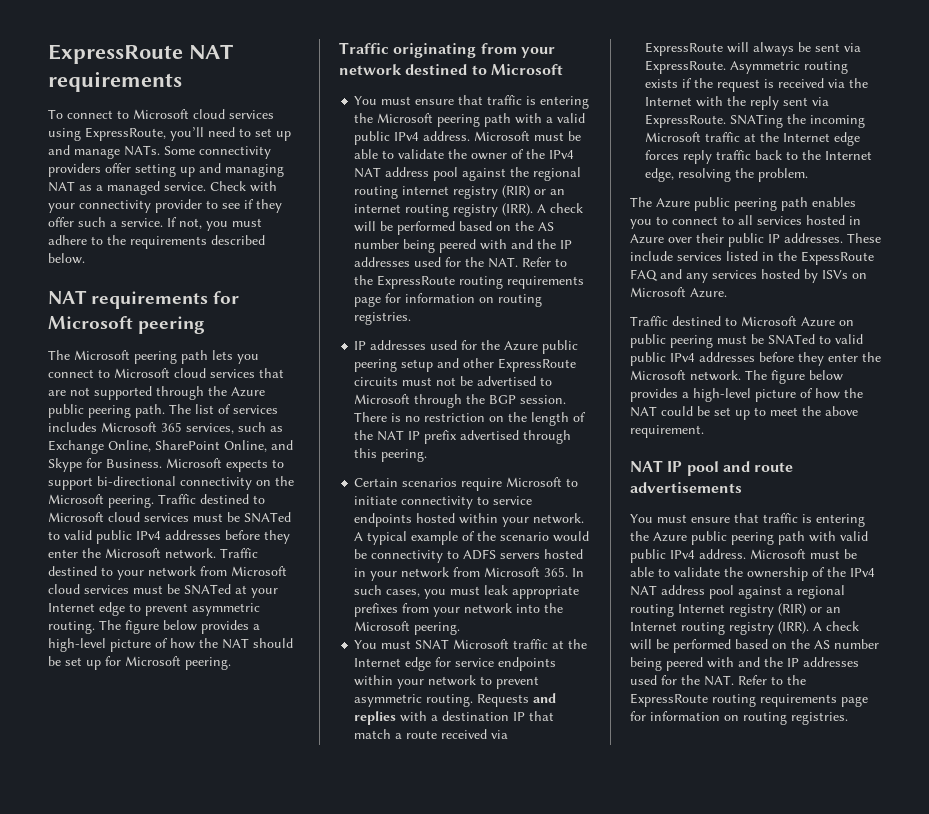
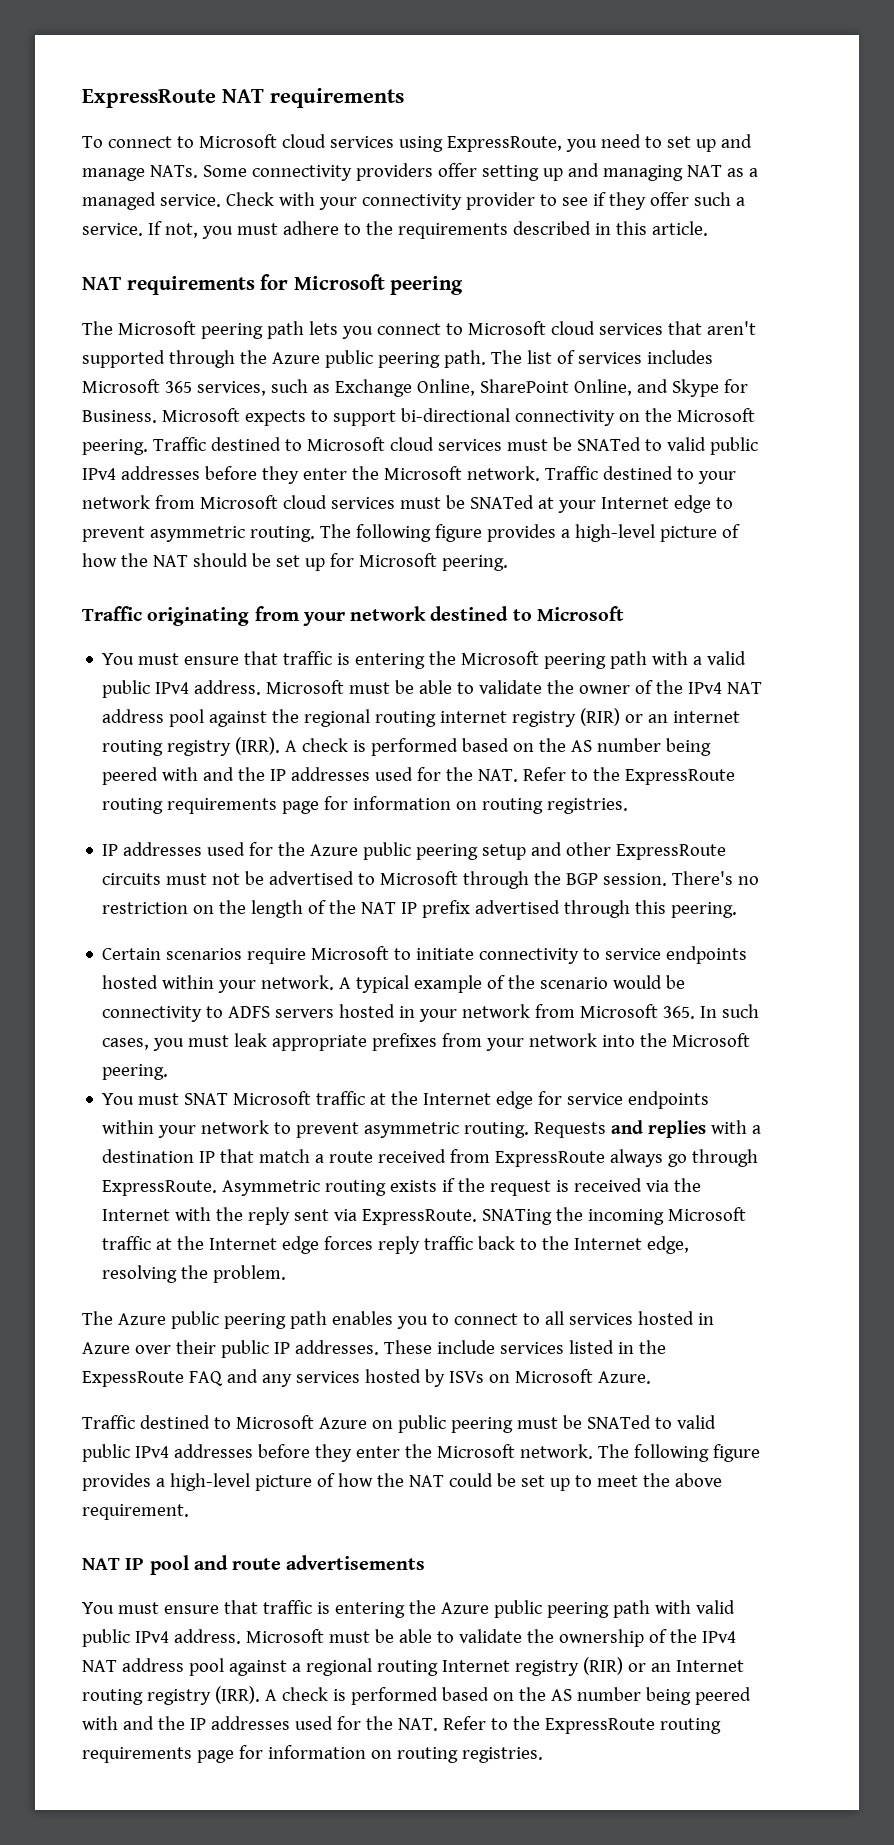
- To connect to Microsoft cloud services using ExpressRoute, you’ll need to set up and manage NATs.
+ To connect to Microsoft cloud services using ExpressRoute, you need to set up and manage NATs.
- If not, you must adhere to the requirements described below.
+ If not, you must adhere to the requirements described in this article.
- The Microsoft peering path lets you connect to Microsoft cloud services that are not supported through the Azure public peering path.
+ The Microsoft peering path lets you connect to Microsoft cloud services that aren't supported through the Azure public peering path.
- The figure below provides a high-level picture of how the NAT should be set up for Microsoft peering.
+ The following figure provides a high-level picture of how the NAT should be set up for Microsoft peering.
- Microsoft must be able to validate the owner of the IPv4 NAT address pool against the regional routing internet registry (RIR) or an internet routing registry (IRR). A check will be performed based on the AS number being peered with and the IP addresses used for the NAT. Refer to the ExpressRoute routing requirements page for information on routing registries.
+ Microsoft must be able to validate the owner of the IPv4 NAT address pool against the regional routing internet registry (RIR) or an internet routing registry (IRR). A check is performed based on the AS number being peered with and the IP addresses used for the NAT. Refer to the ExpressRoute routing requirements page for information on routing registries.
- There is no restriction on the length of the NAT IP prefix advertised through this peering.
+ There's no restriction on the length of the NAT IP prefix advertised through this peering.
- Requests and replies with a destination IP that match a route received via ExpressRoute will always be sent via ExpressRoute.
+ Requests and replies with a destination IP that match a route received from ExpressRoute always go through ExpressRoute.
- The figure below provides a high-level picture of how the NAT could be set up to meet the above requirement.
+ The following figure provides a high-level picture of how the NAT could be set up to meet the above requirement.
- Microsoft must be able to validate the ownership of the IPv4 NAT address pool against a regional routing Internet registry (RIR) or an Internet routing registry (IRR). A check will be performed based on the AS number being peered with and the IP addresses used for the NAT. Refer to the ExpressRoute routing requirements page for information on routing registries.
+ Microsoft must be able to validate the ownership of the IPv4 NAT address pool against a regional routing Internet registry (RIR) or an Internet routing registry (IRR). A check is performed based on the AS number being peered with and the IP addresses used for the NAT. Refer to the ExpressRoute routing requirements page for information on routing registries.

